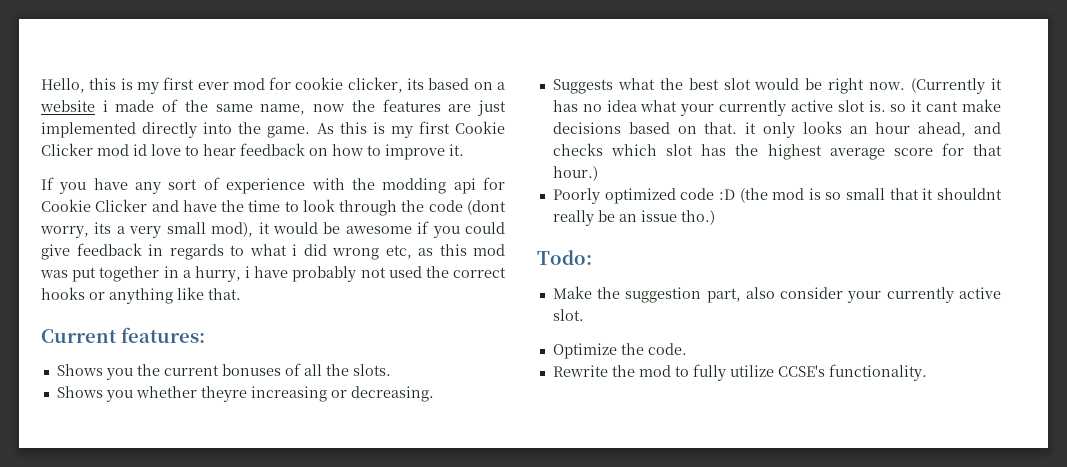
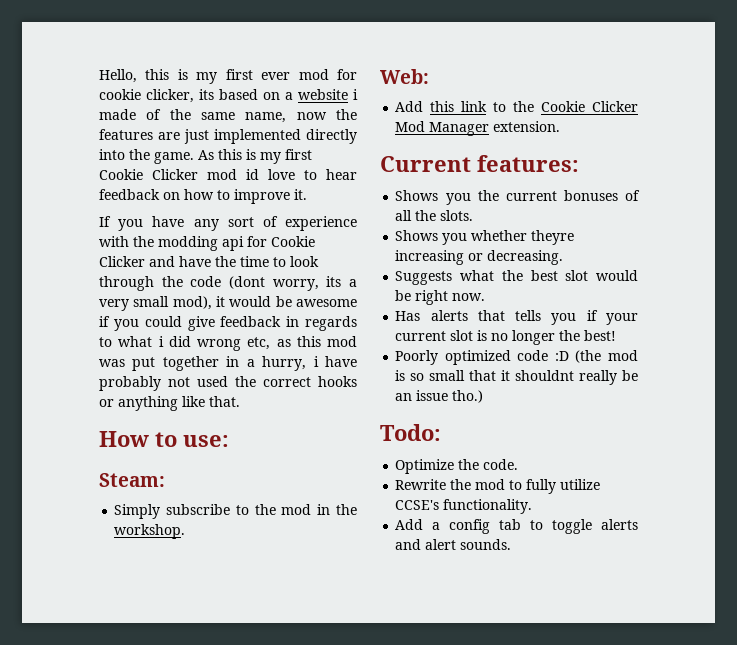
+ How to use:
+ Steam:
+ Simply subscribe to the mod in the workshop.
+ Web:
+ Add this link to the Cookie Clicker Mod Manager extension.
- Suggests what the best slot would be right now. (Currently it has no idea what your currently active slot is. so it cant make decisions based on that. it only looks an hour ahead, and checks which slot has the highest average score for that hour.)
+ Suggests what the best slot would be right now.
+ Has alerts that tells you if your current slot is no longer the best!
- Make the suggestion part, also consider your currently active slot.
+ Add a config tab to toggle alerts and alert sounds.

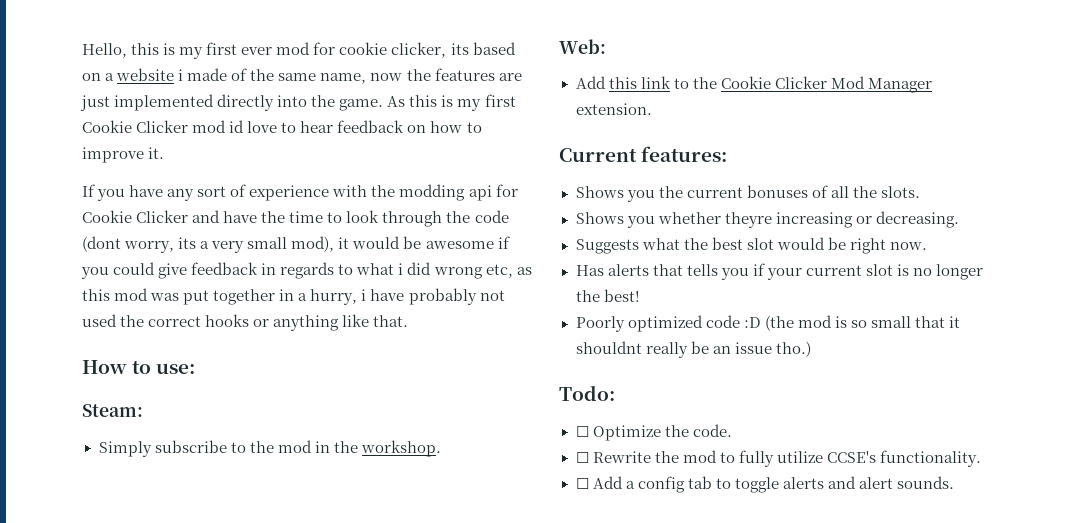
- Optimize the code.
+ ☐ Optimize the code.
- Rewrite the mod to fully utilize CCSE's functionality.
+ ☐ Rewrite the mod to fully utilize CCSE's functionality.
- Add a config tab to toggle alerts and alert sounds.
+ ☐ Add a config tab to toggle alerts and alert sounds.

